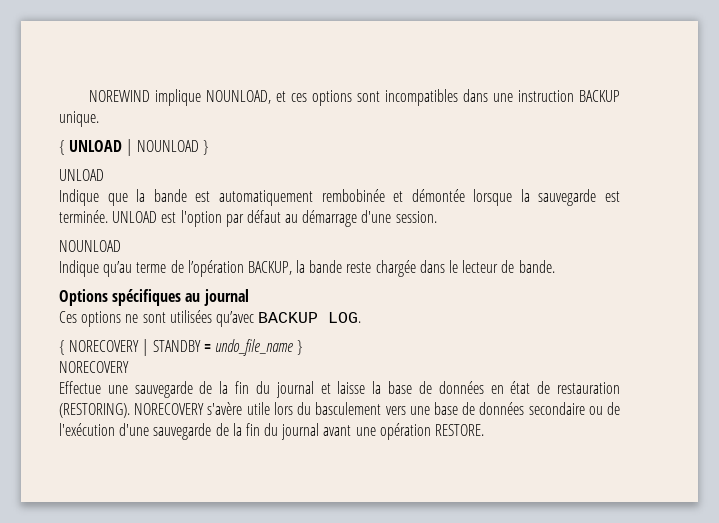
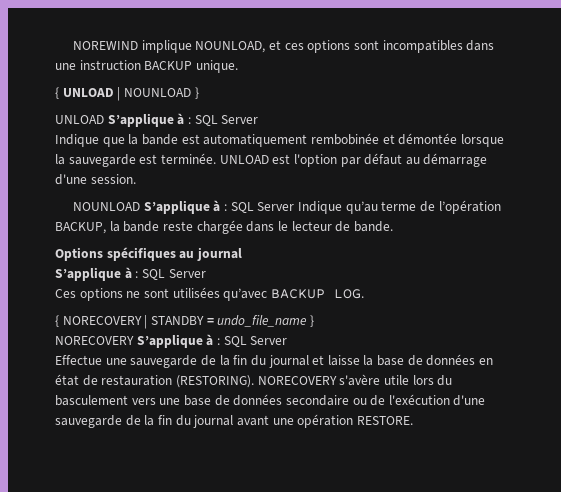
  { UNLOAD | NOUNLOAD }
- UNLOAD
+ UNLOAD S’applique à : SQL Server
  UNLOAD est l'option par défaut au démarrage d'une session.
- NOUNLOAD
- Indique qu’au terme de l’opération BACKUP, la bande reste chargée dans le lecteur de bande.
+ NOUNLOAD S’applique à : SQL Server Indique qu’au terme de l’opération BACKUP, la bande reste chargée dans le lecteur de bande.
  Options spécifiques au journal
+ S’applique à : SQL Server
  { NORECOVERY | STANDBY = undo_file_name }
- NORECOVERY
+ NORECOVERY S’applique à : SQL Server

